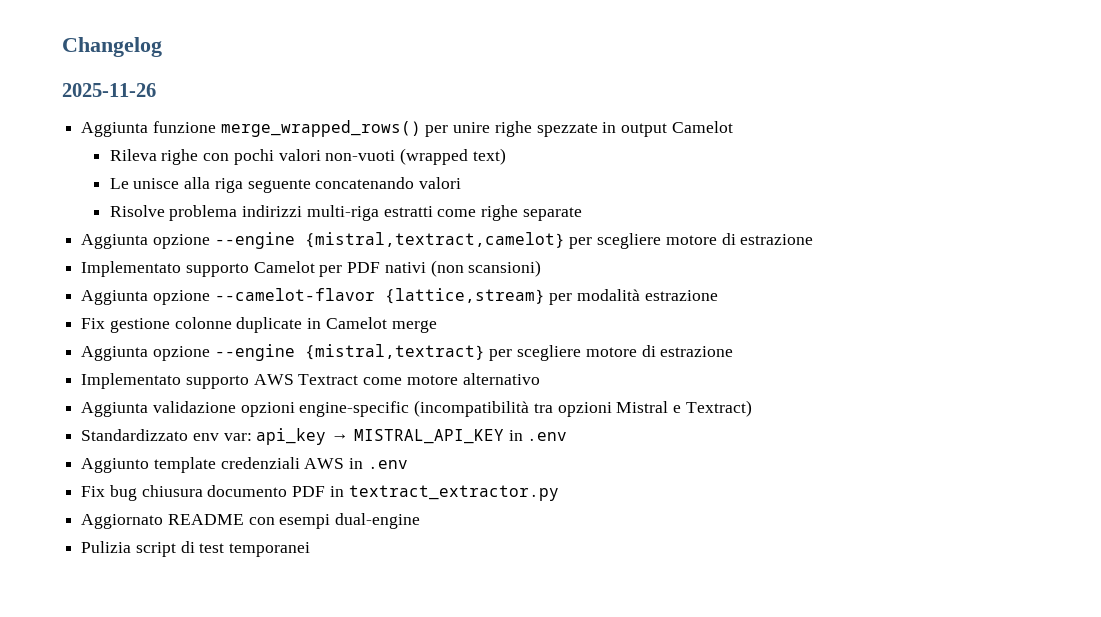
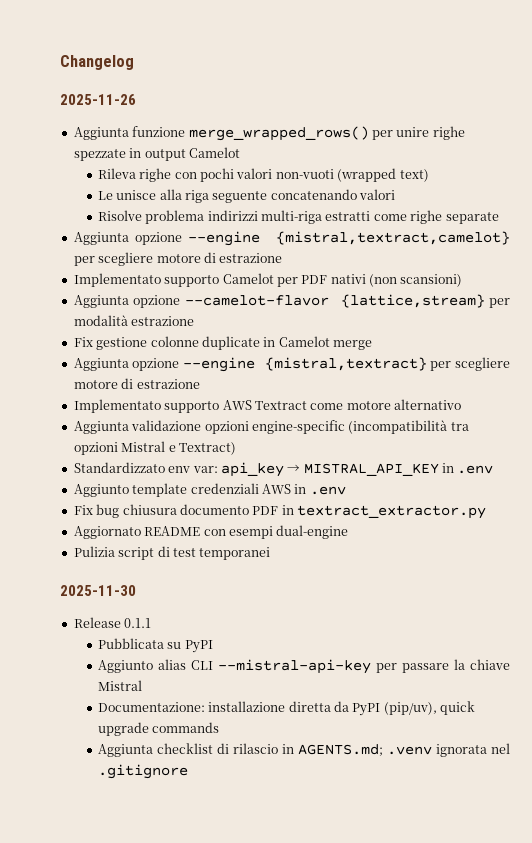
+ 2025-11-30
+ Release 0.1.1
+ Pubblicata su PyPI
+ Aggiunto alias CLI --mistral-api-key per passare la chiave Mistral
+ Documentazione: installazione diretta da PyPI (pip/uv), quick upgrade commands
+ Aggiunta checklist di rilascio in AGENTS.md; .venv ignorata nel .gitignore

